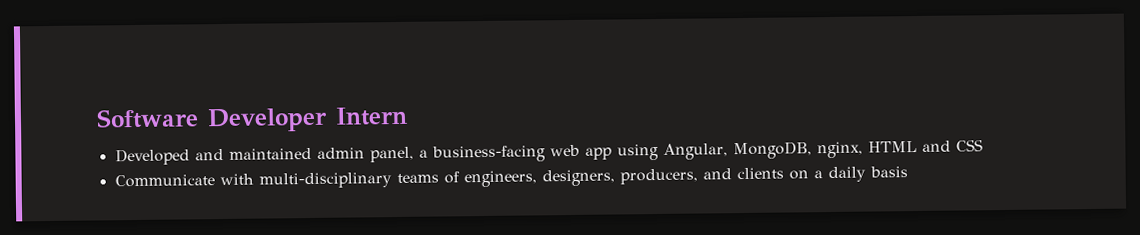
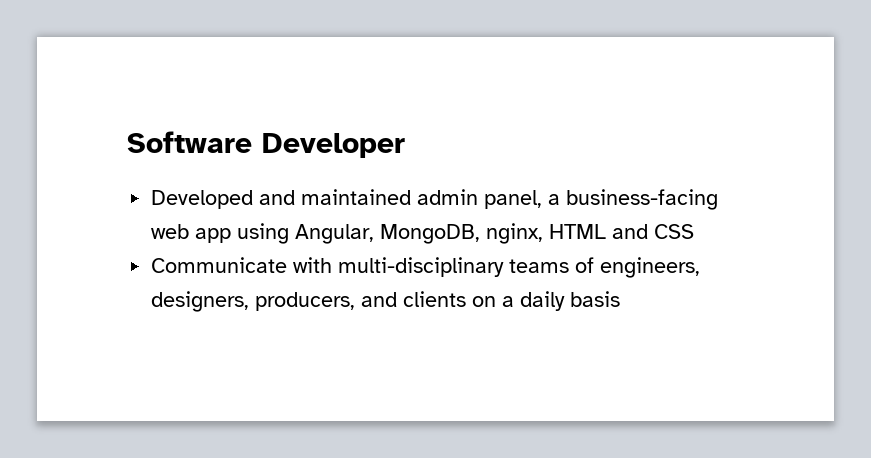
- Software Developer Intern
+ Software Developer

